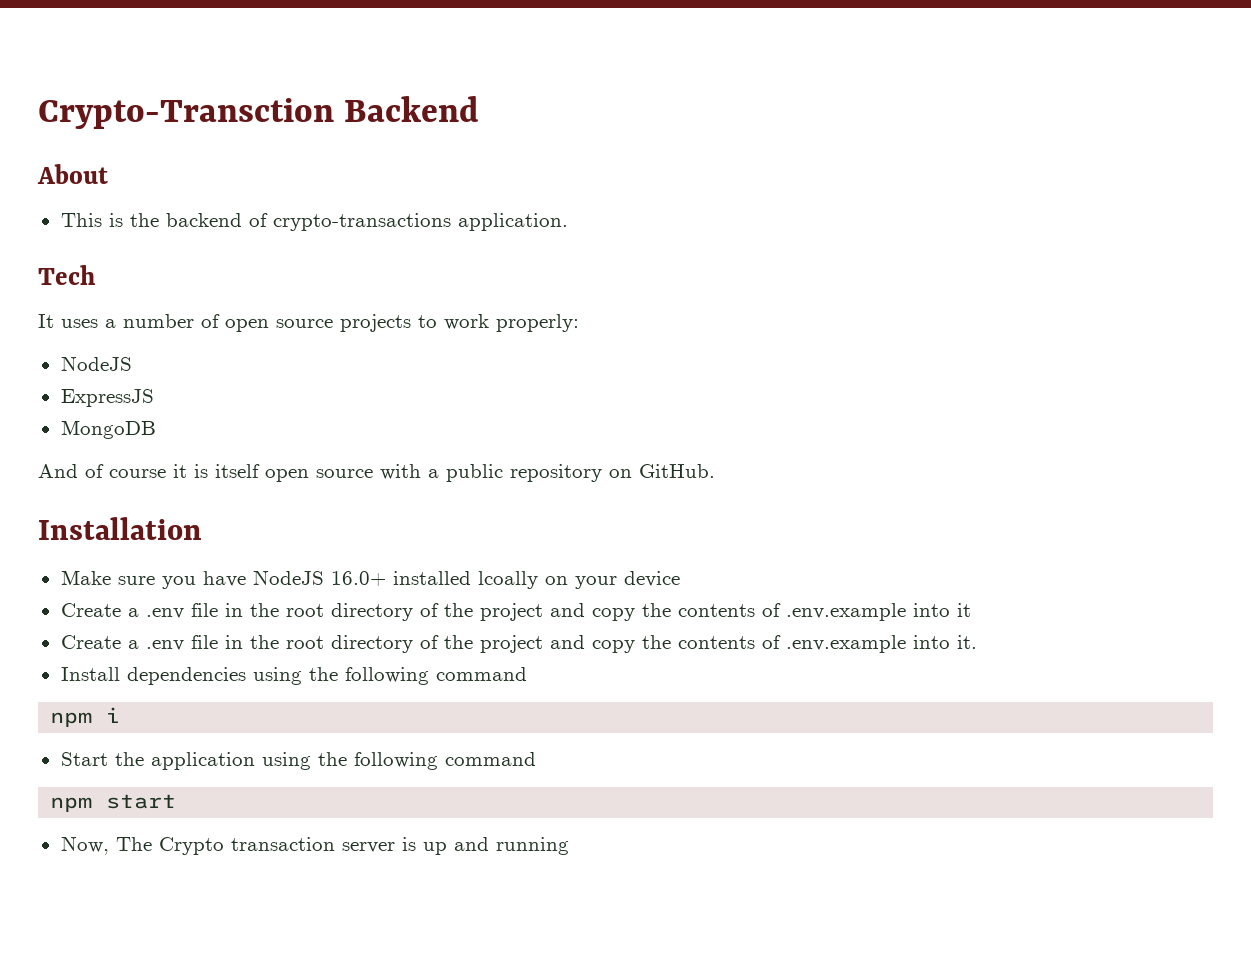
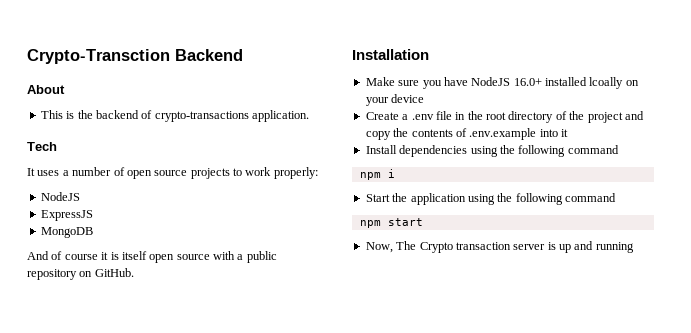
- Create a .env file in the root directory of the project and copy the contents of .env.example into it.

